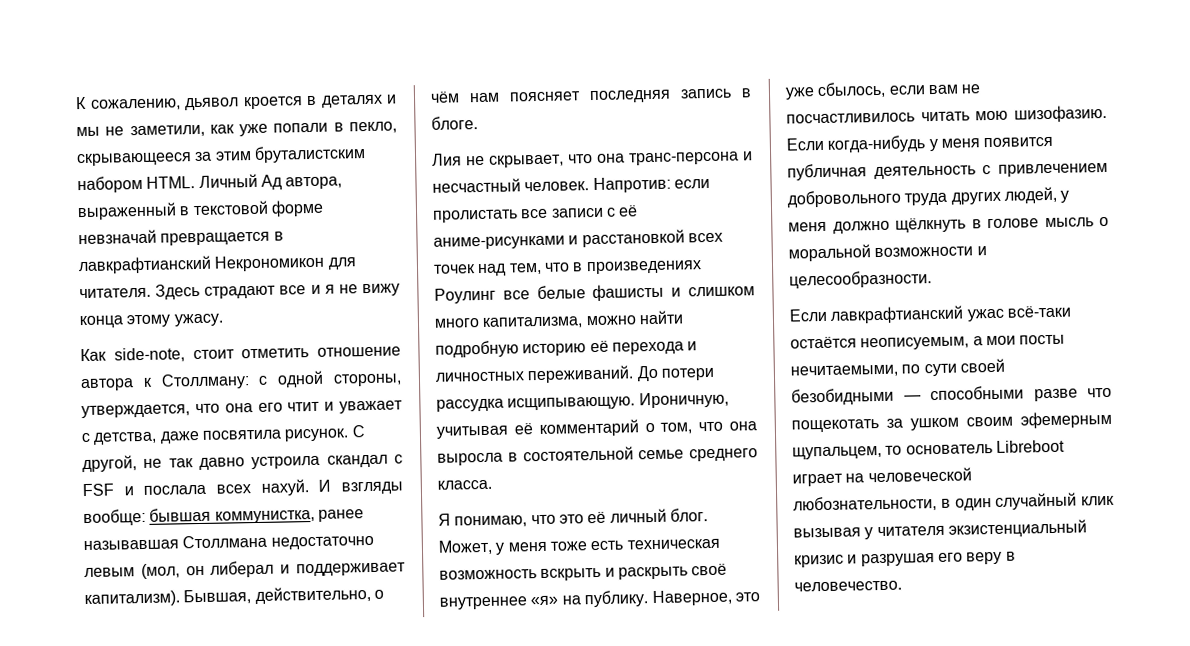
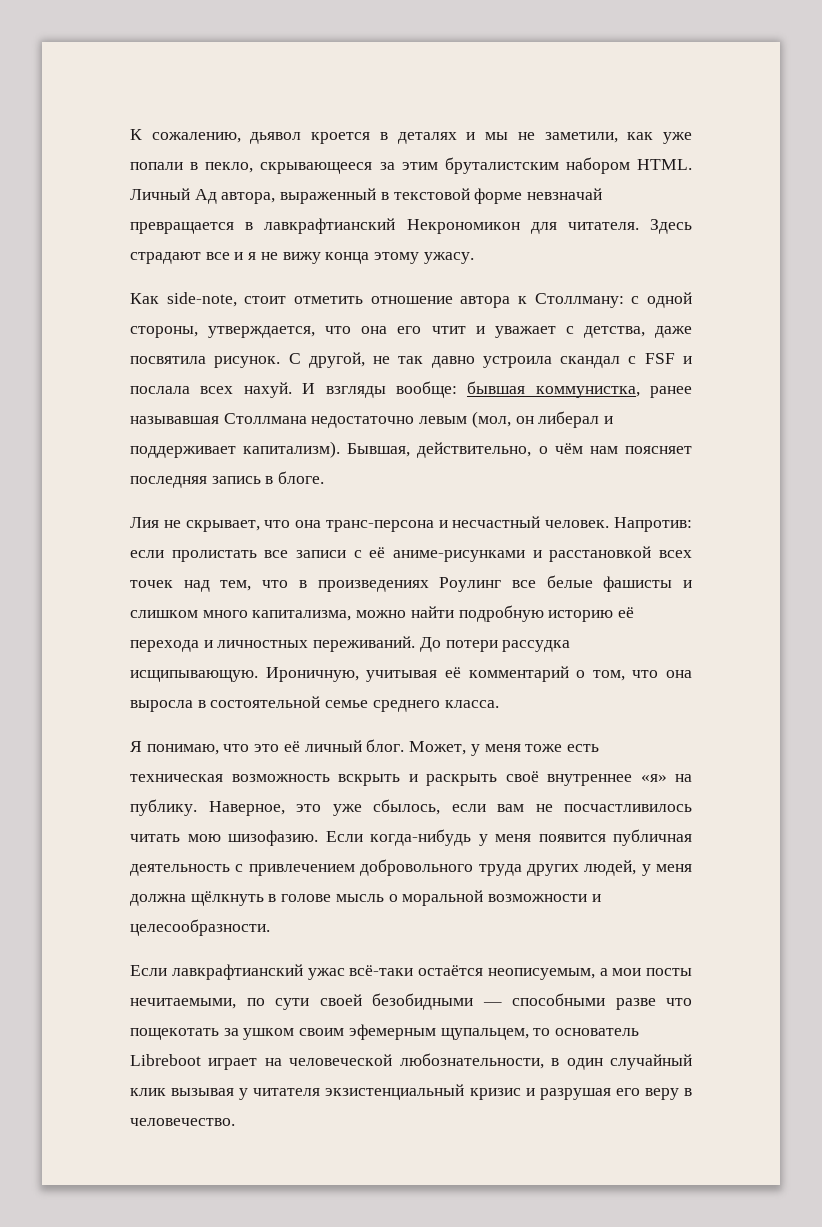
- Если когда-нибудь у меня появится публичная деятельность с привлечением добровольного труда других людей, у меня должно щёлкнуть в голове мысль о моральной возможности и целесообразности.
+ Если когда-нибудь у меня появится публичная деятельность с привлечением добровольного труда других людей, у меня должна щёлкнуть в голове мысль о моральной возможности и целесообразности.

